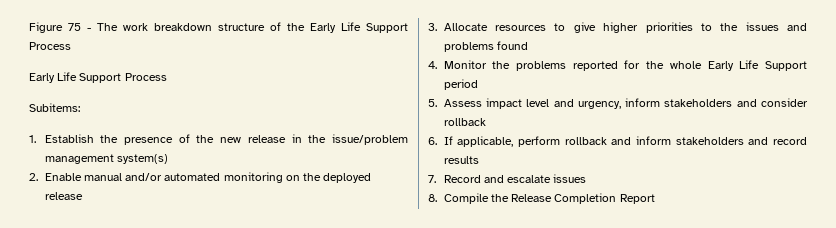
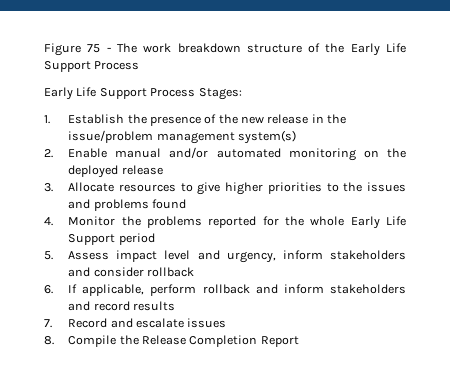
  Figure 75 - The work breakdown structure of the Early Life Support Process
- Early Life Support Process
- Subitems:
+ Early Life Support Process Stages:

